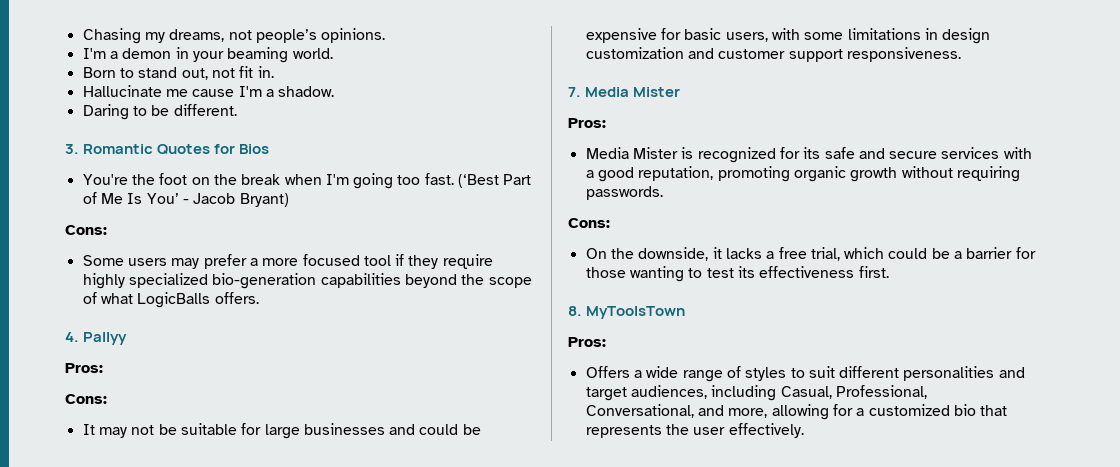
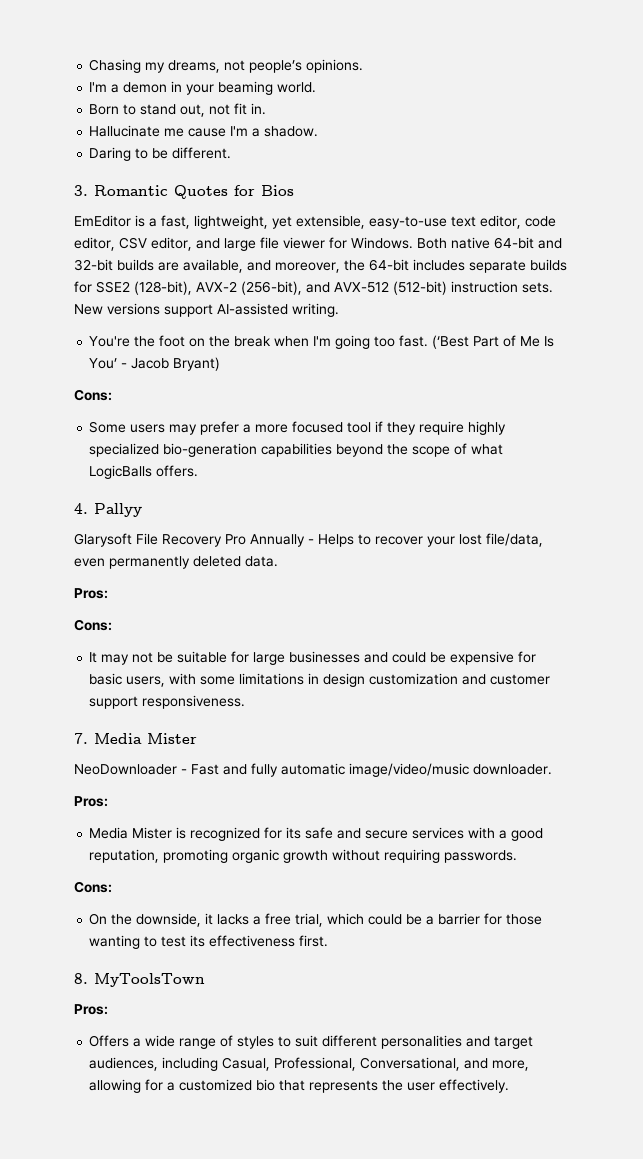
+ EmEditor is a fast, lightweight, yet extensible, easy-to-use text editor, code editor, CSV editor, and large file viewer for Windows. Both native 64-bit and 32-bit builds are available, and moreover, the 64-bit includes separate builds for SSE2 (128-bit), AVX-2 (256-bit), and AVX-512 (512-bit) instruction sets. New versions support AI-assisted writing.
+ Glarysoft File Recovery Pro Annually - Helps to recover your lost file/data, even permanently deleted data.
+ NeoDownloader - Fast and fully automatic image/video/music downloader.

